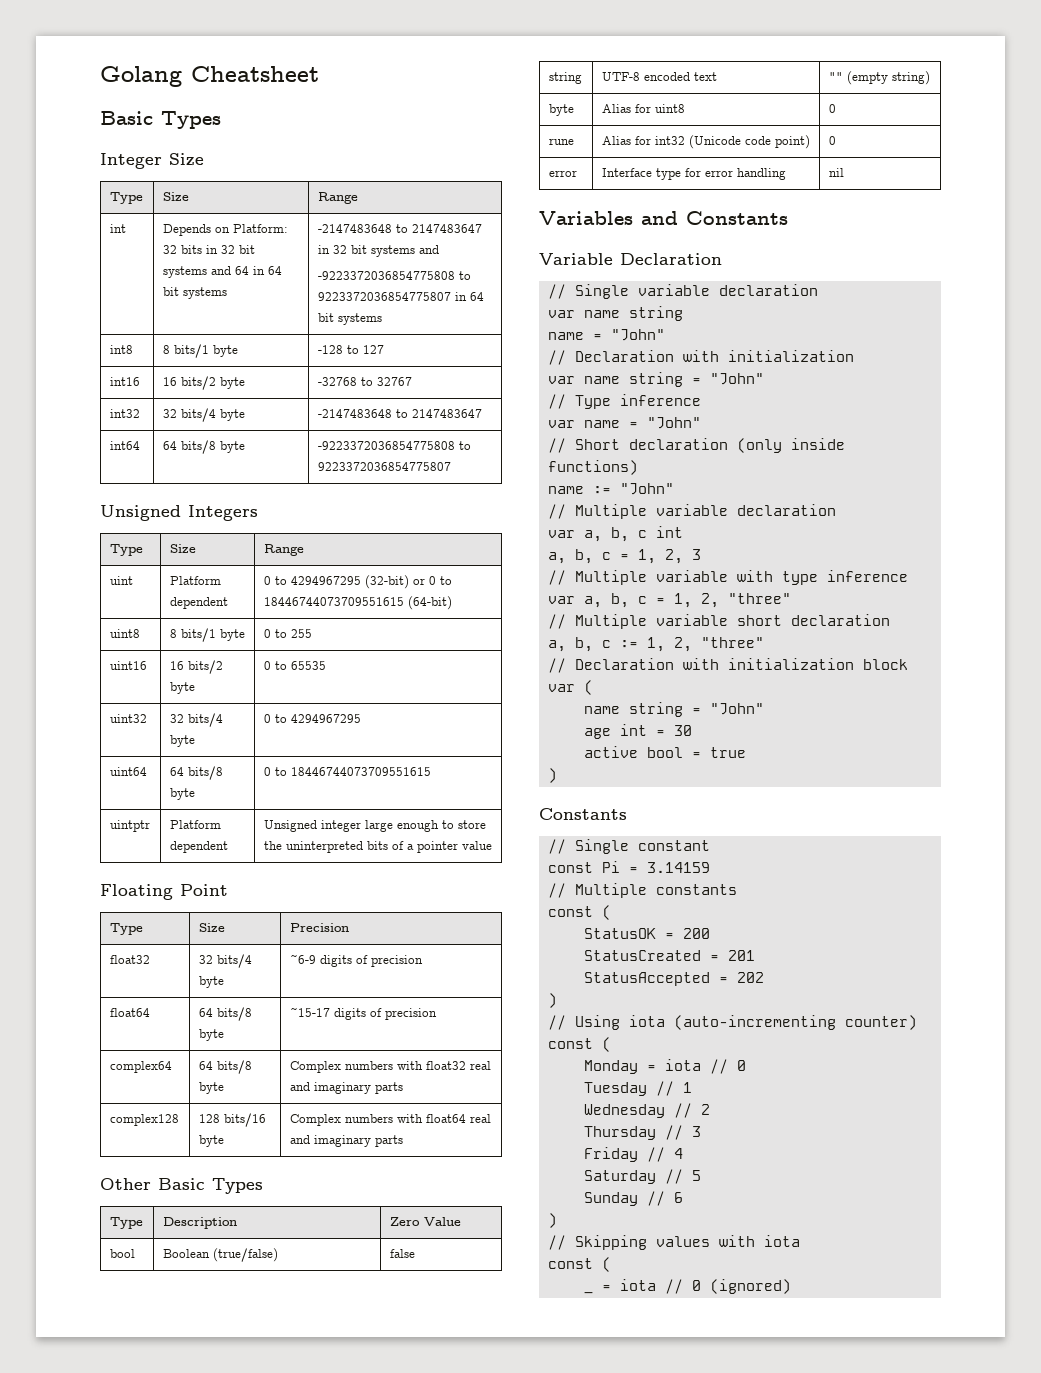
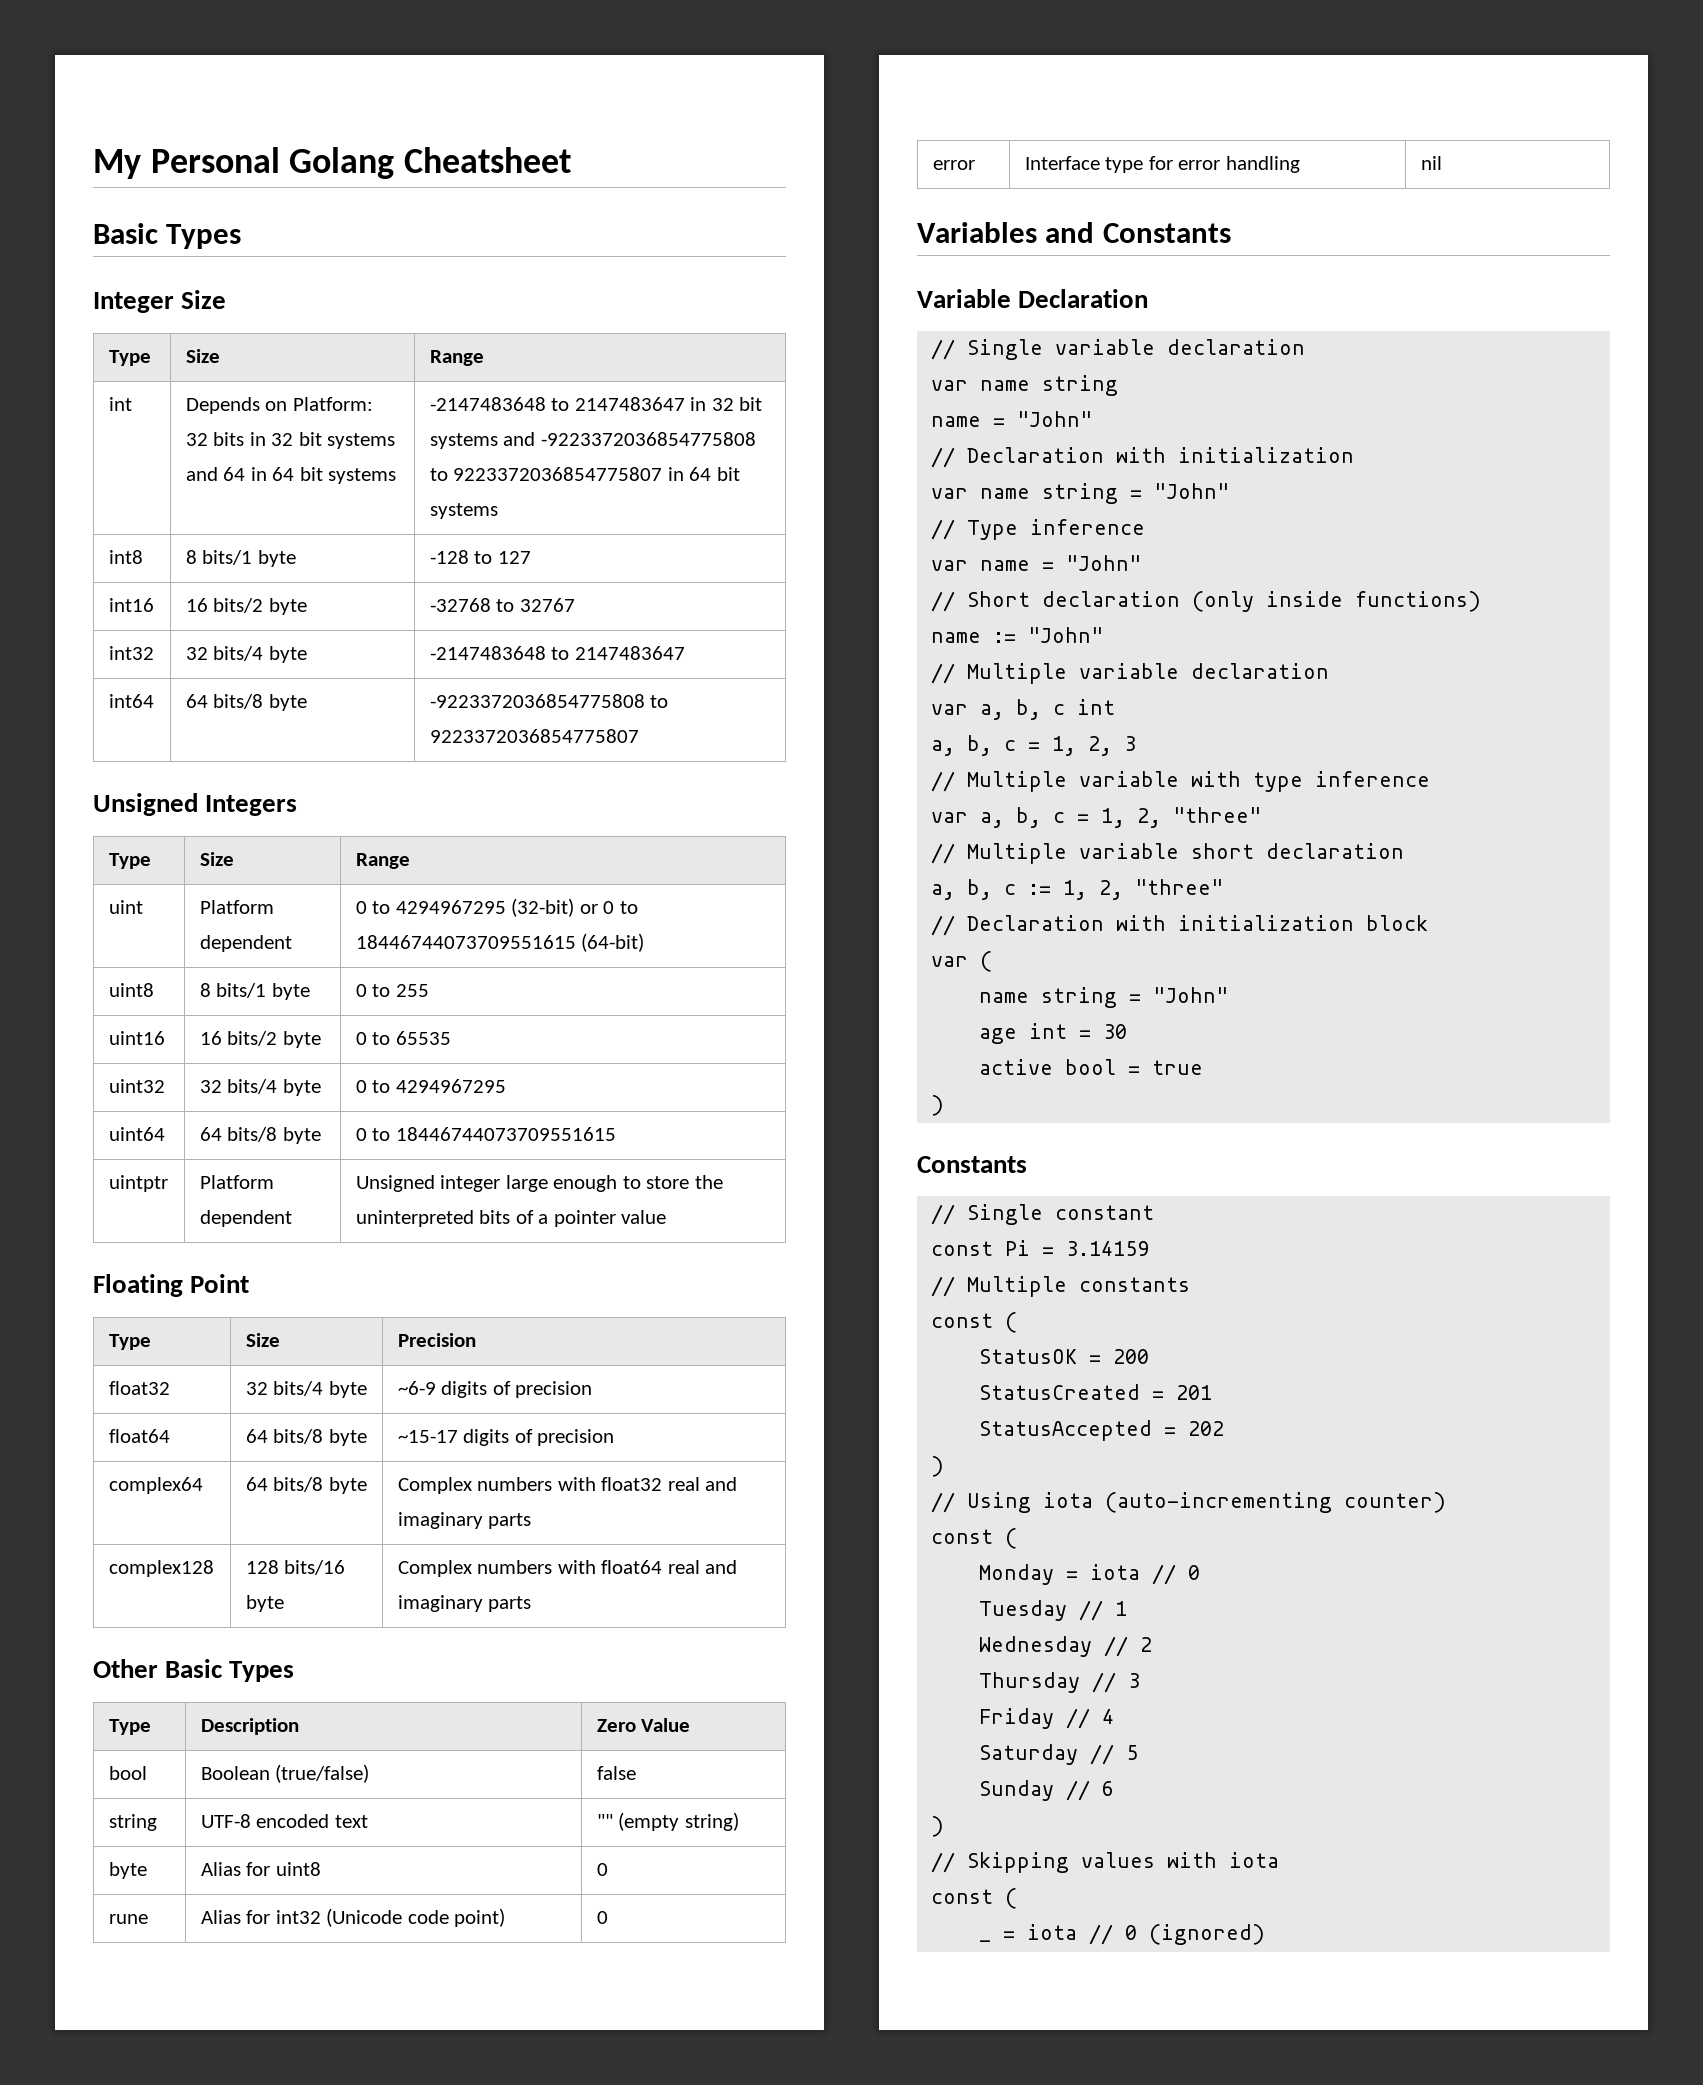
- Golang Cheatsheet
+ My Personal Golang Cheatsheet
- int | Depends on Platform: 32 bits in 32 bit systems and 64 in 64 bit systems | -2147483648 to 2147483647 in 32 bit systems and
- -9223372036854775808 to 9223372036854775807 in 64 bit systems
+ int | Depends on Platform: 32 bits in 32 bit systems and 64 in 64 bit systems | -2147483648 to 2147483647 in 32 bit systems and -9223372036854775808 to 9223372036854775807 in 64 bit systems

